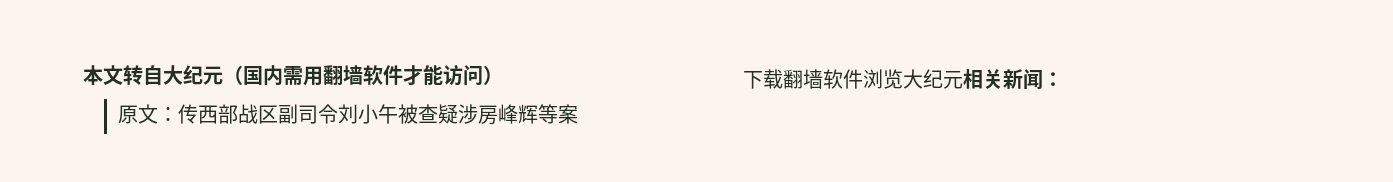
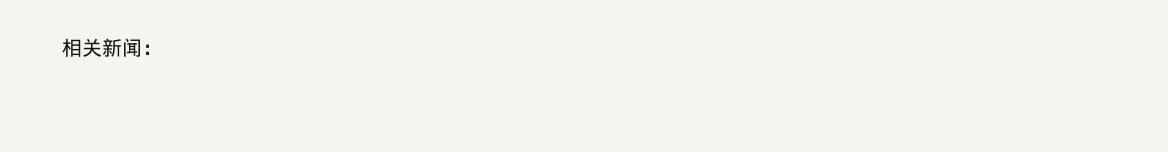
- 本文转自大纪元（国内需用翻墙软件才能访问）
- 原文：传西部战区副司令刘小午被查疑涉房峰辉等案
- 下载翻墙软件浏览大纪元相关新闻：
+ 相关新闻：

